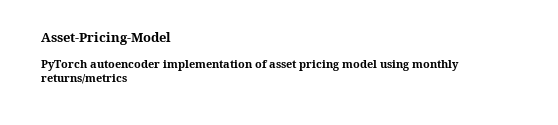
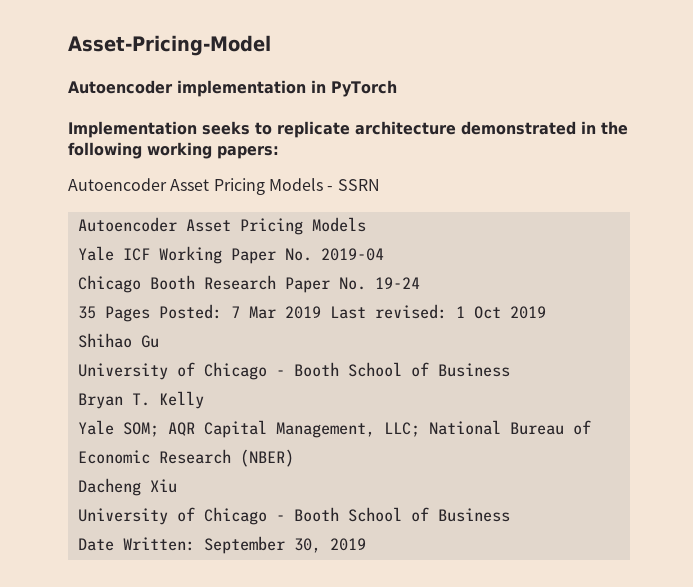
- PyTorch autoencoder implementation of asset pricing model using monthly returns/metrics
+ Autoencoder implementation in PyTorch
+ Implementation seeks to replicate architecture demonstrated in the following working papers:
+ Autoencoder Asset Pricing Models - SSRN
+ Autoencoder Asset Pricing Models
+ Yale ICF Working Paper No. 2019-04
+ Chicago Booth Research Paper No. 19-24
+ 35 Pages Posted: 7 Mar 2019 Last revised: 1 Oct 2019
+ Shihao Gu
+ University of Chicago - Booth School of Business
+ Bryan T. Kelly
+ Yale SOM; AQR Capital Management, LLC; National Bureau of Economic Research (NBER)
+ Dacheng Xiu
+ University of Chicago - Booth School of Business
+ Date Written: September 30, 2019

